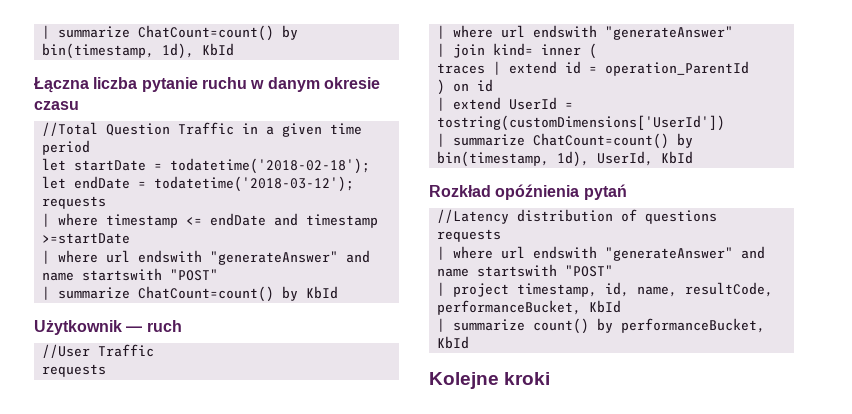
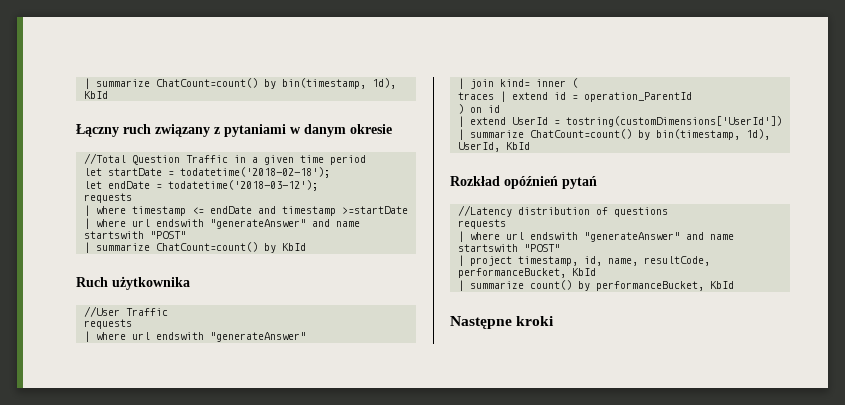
- Łączna liczba pytanie ruchu w danym okresie czasu
+ Łączny ruch związany z pytaniami w danym okresie
- Użytkownik — ruch
+ Ruch użytkownika
- Rozkład opóźnienia pytań
+ Rozkład opóźnień pytań
- Kolejne kroki
+ Następne kroki

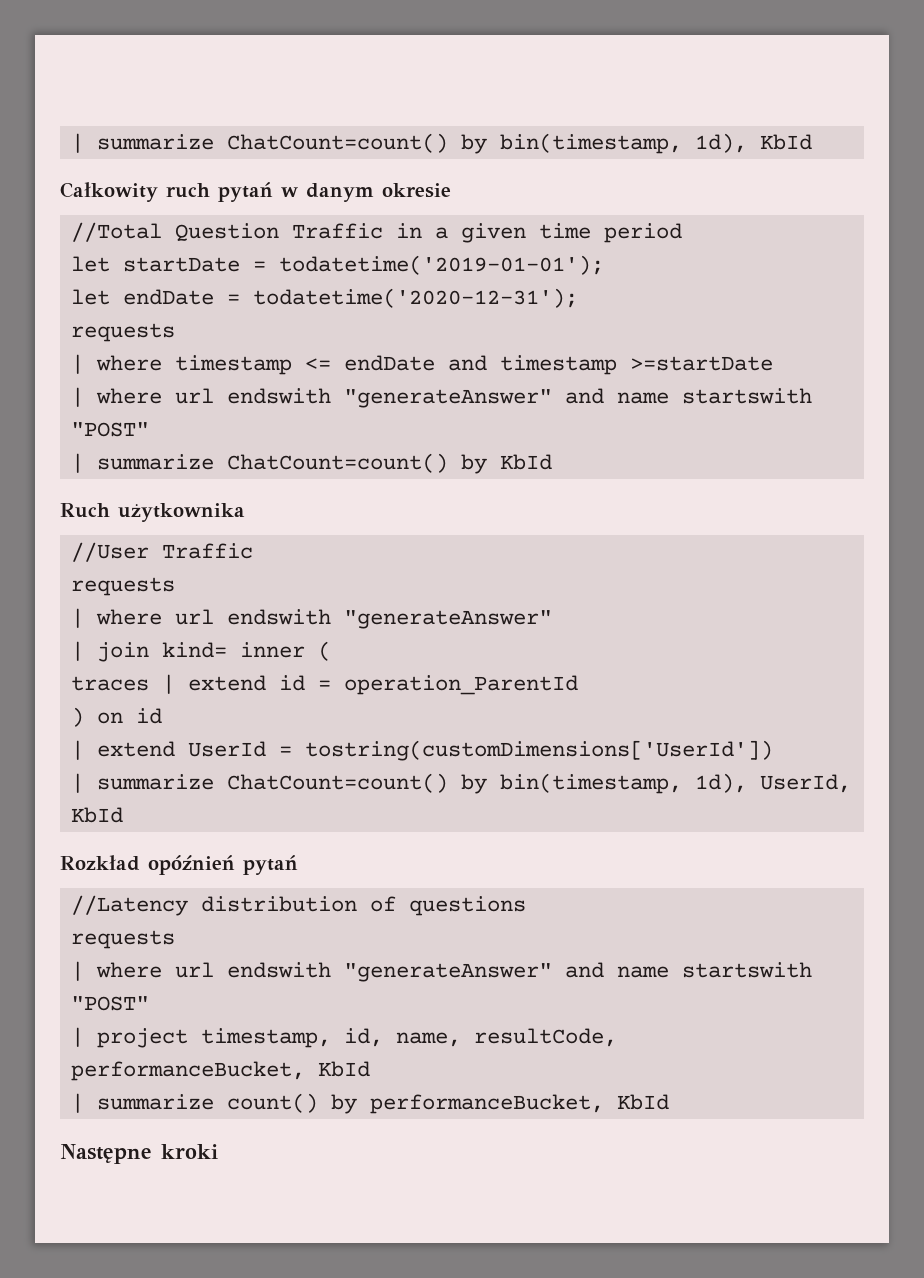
- Łączny ruch związany z pytaniami w danym okresie
+ Całkowity ruch pytań w danym okresie
- let startDate = todatetime('2018-02-18');
+ let startDate = todatetime('2019-01-01');
- let endDate = todatetime('2018-03-12');
+ let endDate = todatetime('2020-12-31');

